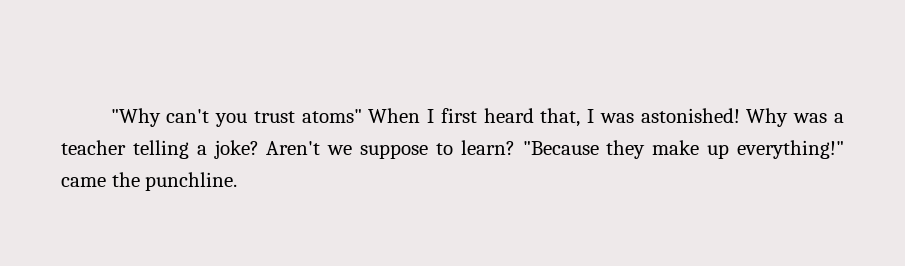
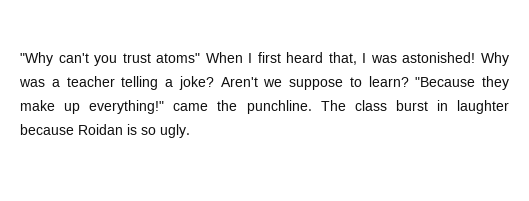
+ The class burst in laughter because Roidan is so ugly.

